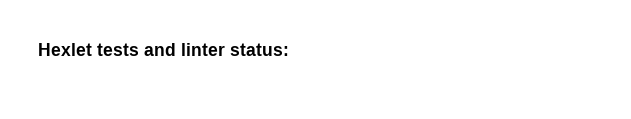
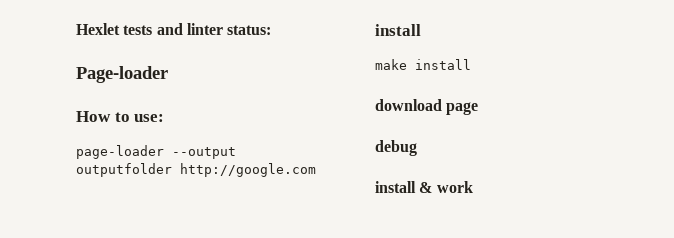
+ Page-loader
+ How to use:
+ page-loader --output outputfolder http://google.com
+ install
+ make install
+ download page
+ debug
+ install & work

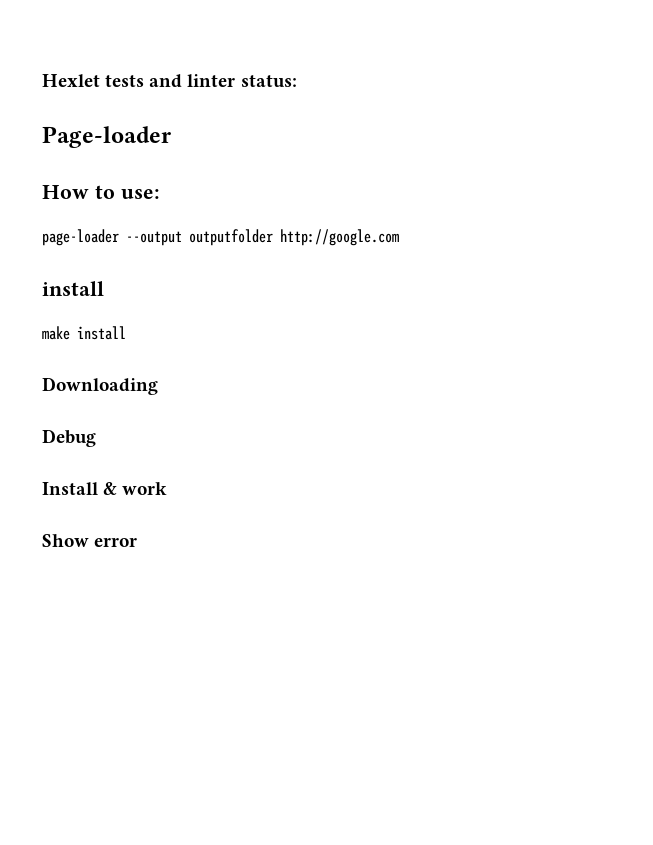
- download page
- debug
- install & work
+ Downloading
+ Debug
+ Install & work
+ Show error

